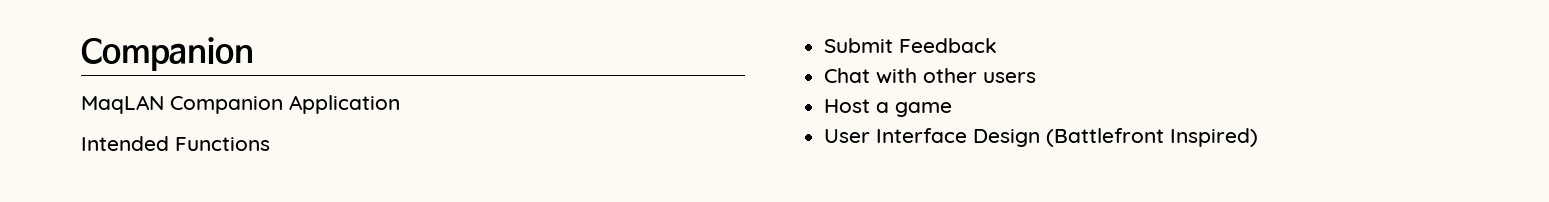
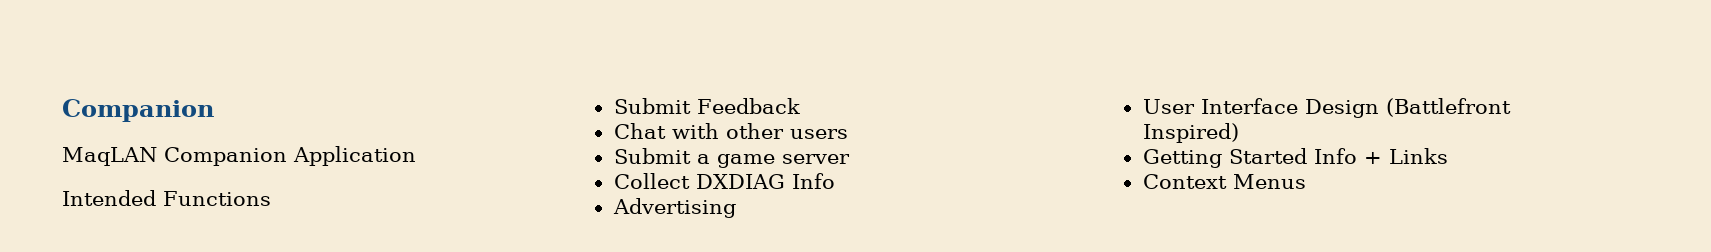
- Host a game
+ Submit a game server
+ Collect DXDIAG Info
+ Advertising
+ Getting Started Info + Links
+ Context Menus

